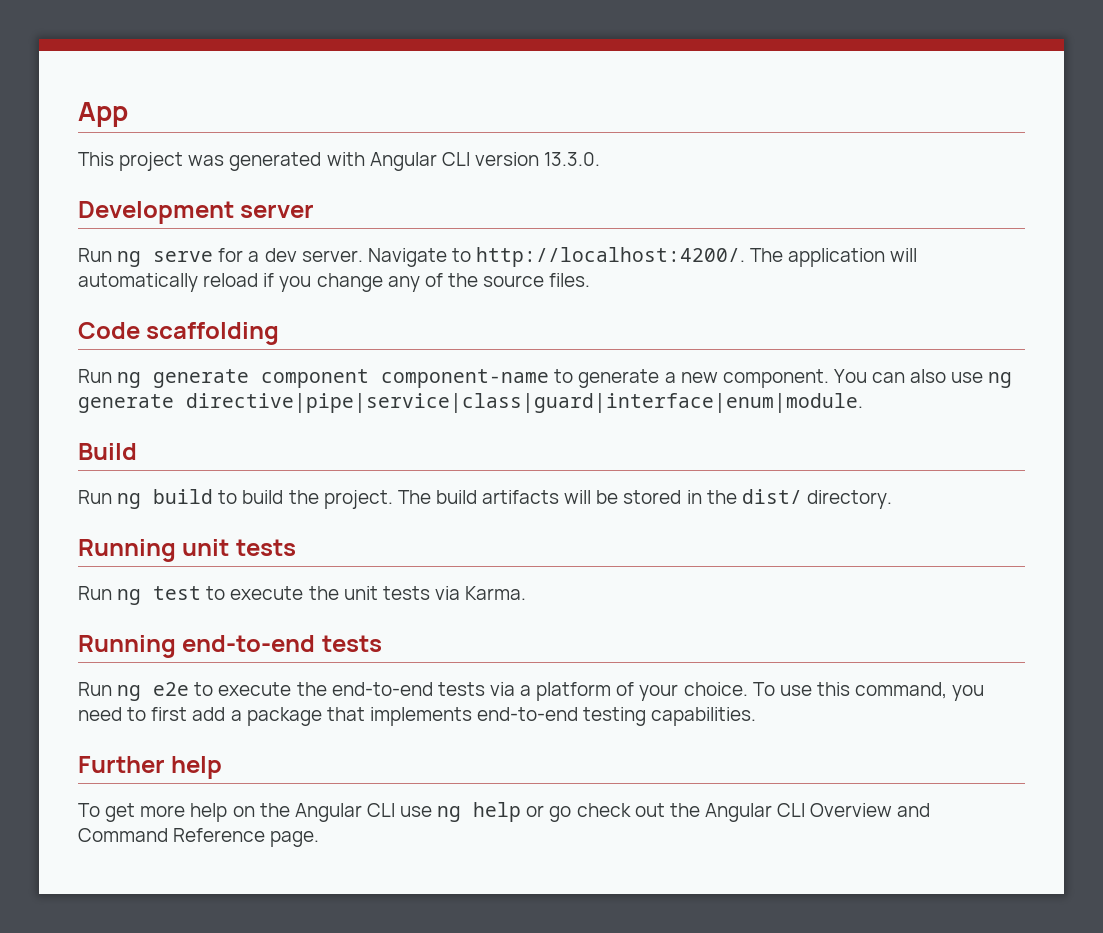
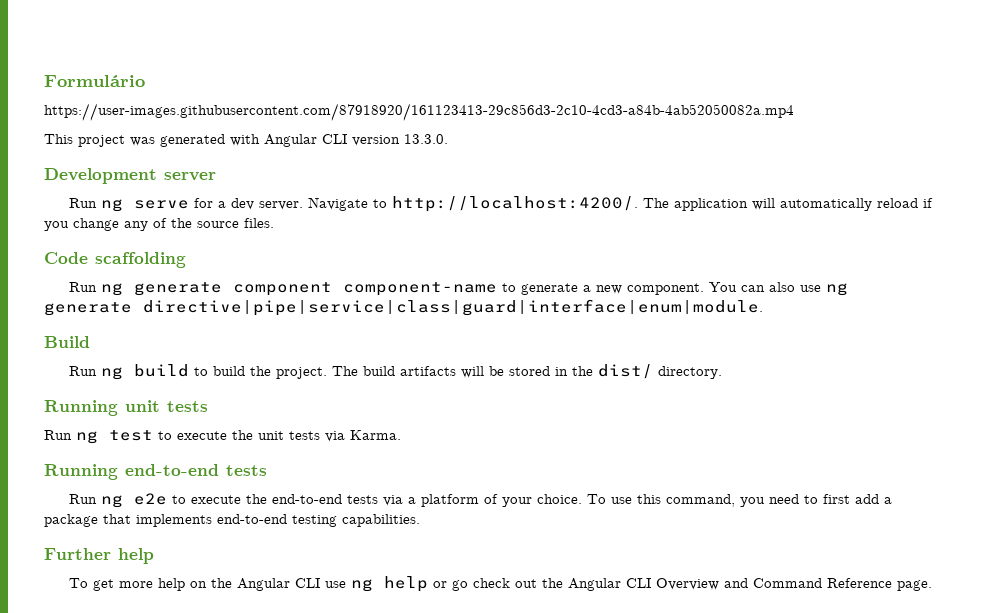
- App
+ Formulário
+ https://user-images.githubusercontent.com/87918920/161123413-29c856d3-2c10-4cd3-a84b-4ab52050082a.mp4

